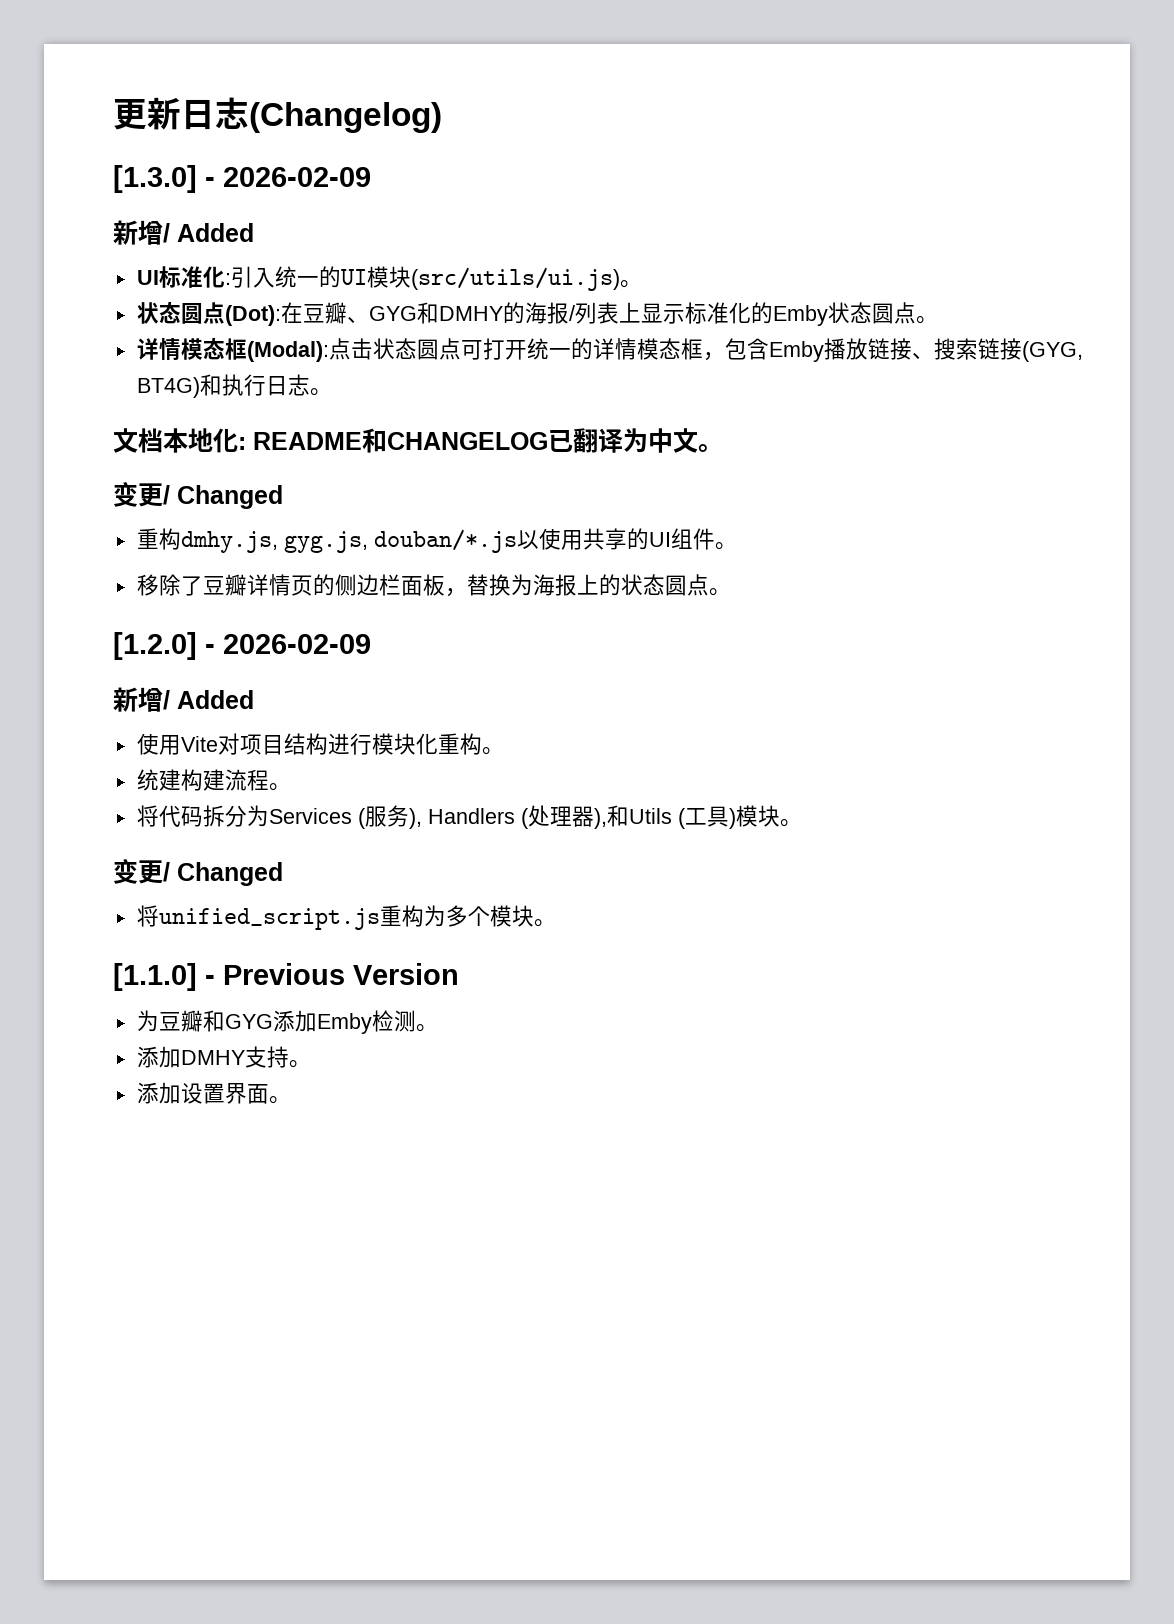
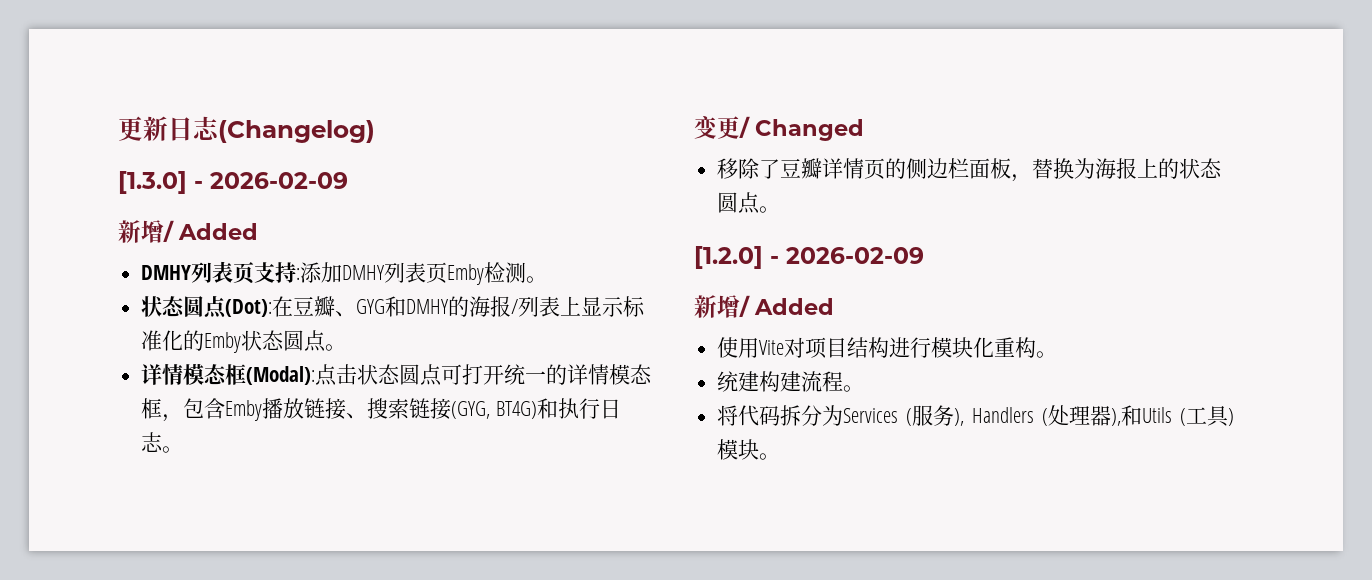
- UI标准化:引入统一的UI模块(src/utils/ui.js)。
+ DMHY列表页支持:添加DMHY列表页Emby检测。
- 文档本地化: README和CHANGELOG已翻译为中文。
  变更/ Changed
- 重构dmhy.js, gyg.js, douban/*.js以使用共享的UI组件。
  将代码拆分为Services (服务), Handlers (处理器),和Utils (工具)模块。
- 变更/ Changed
- 将unified_script.js重构为多个模块。
- [1.1.0] - Previous Version
- 为豆瓣和GYG添加Emby检测。
- 添加DMHY支持。
- 添加设置界面。

